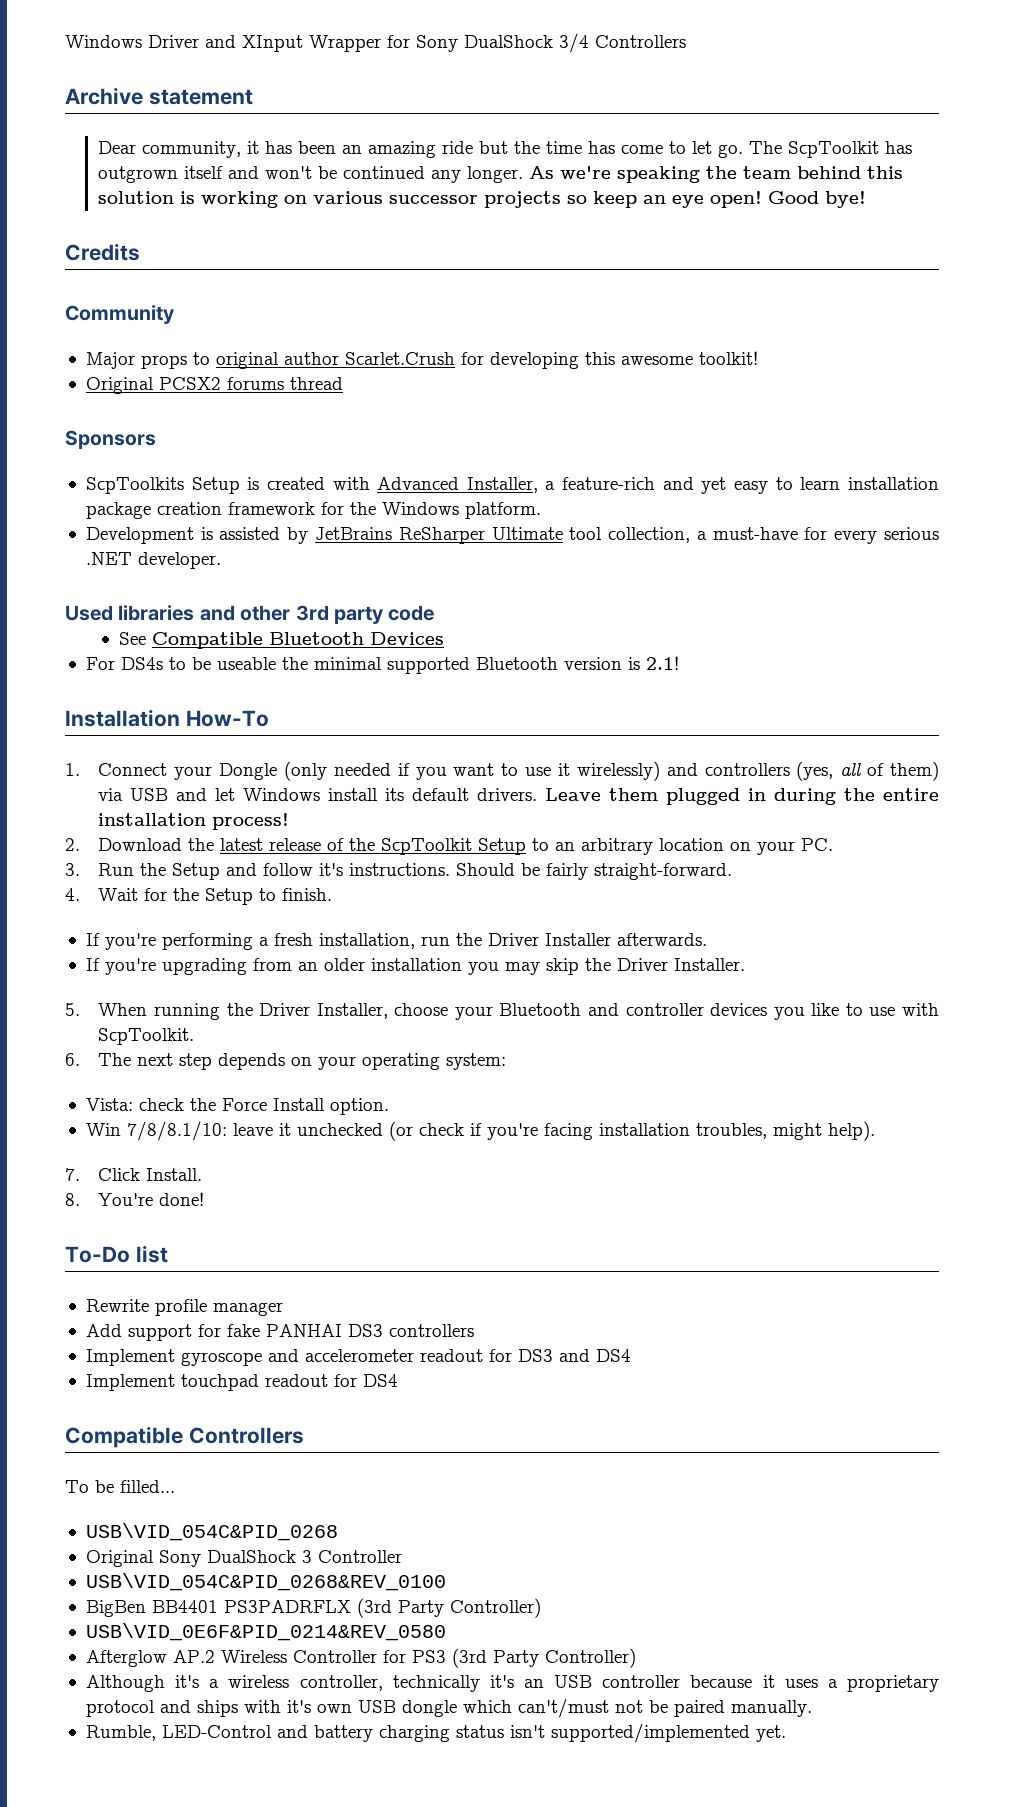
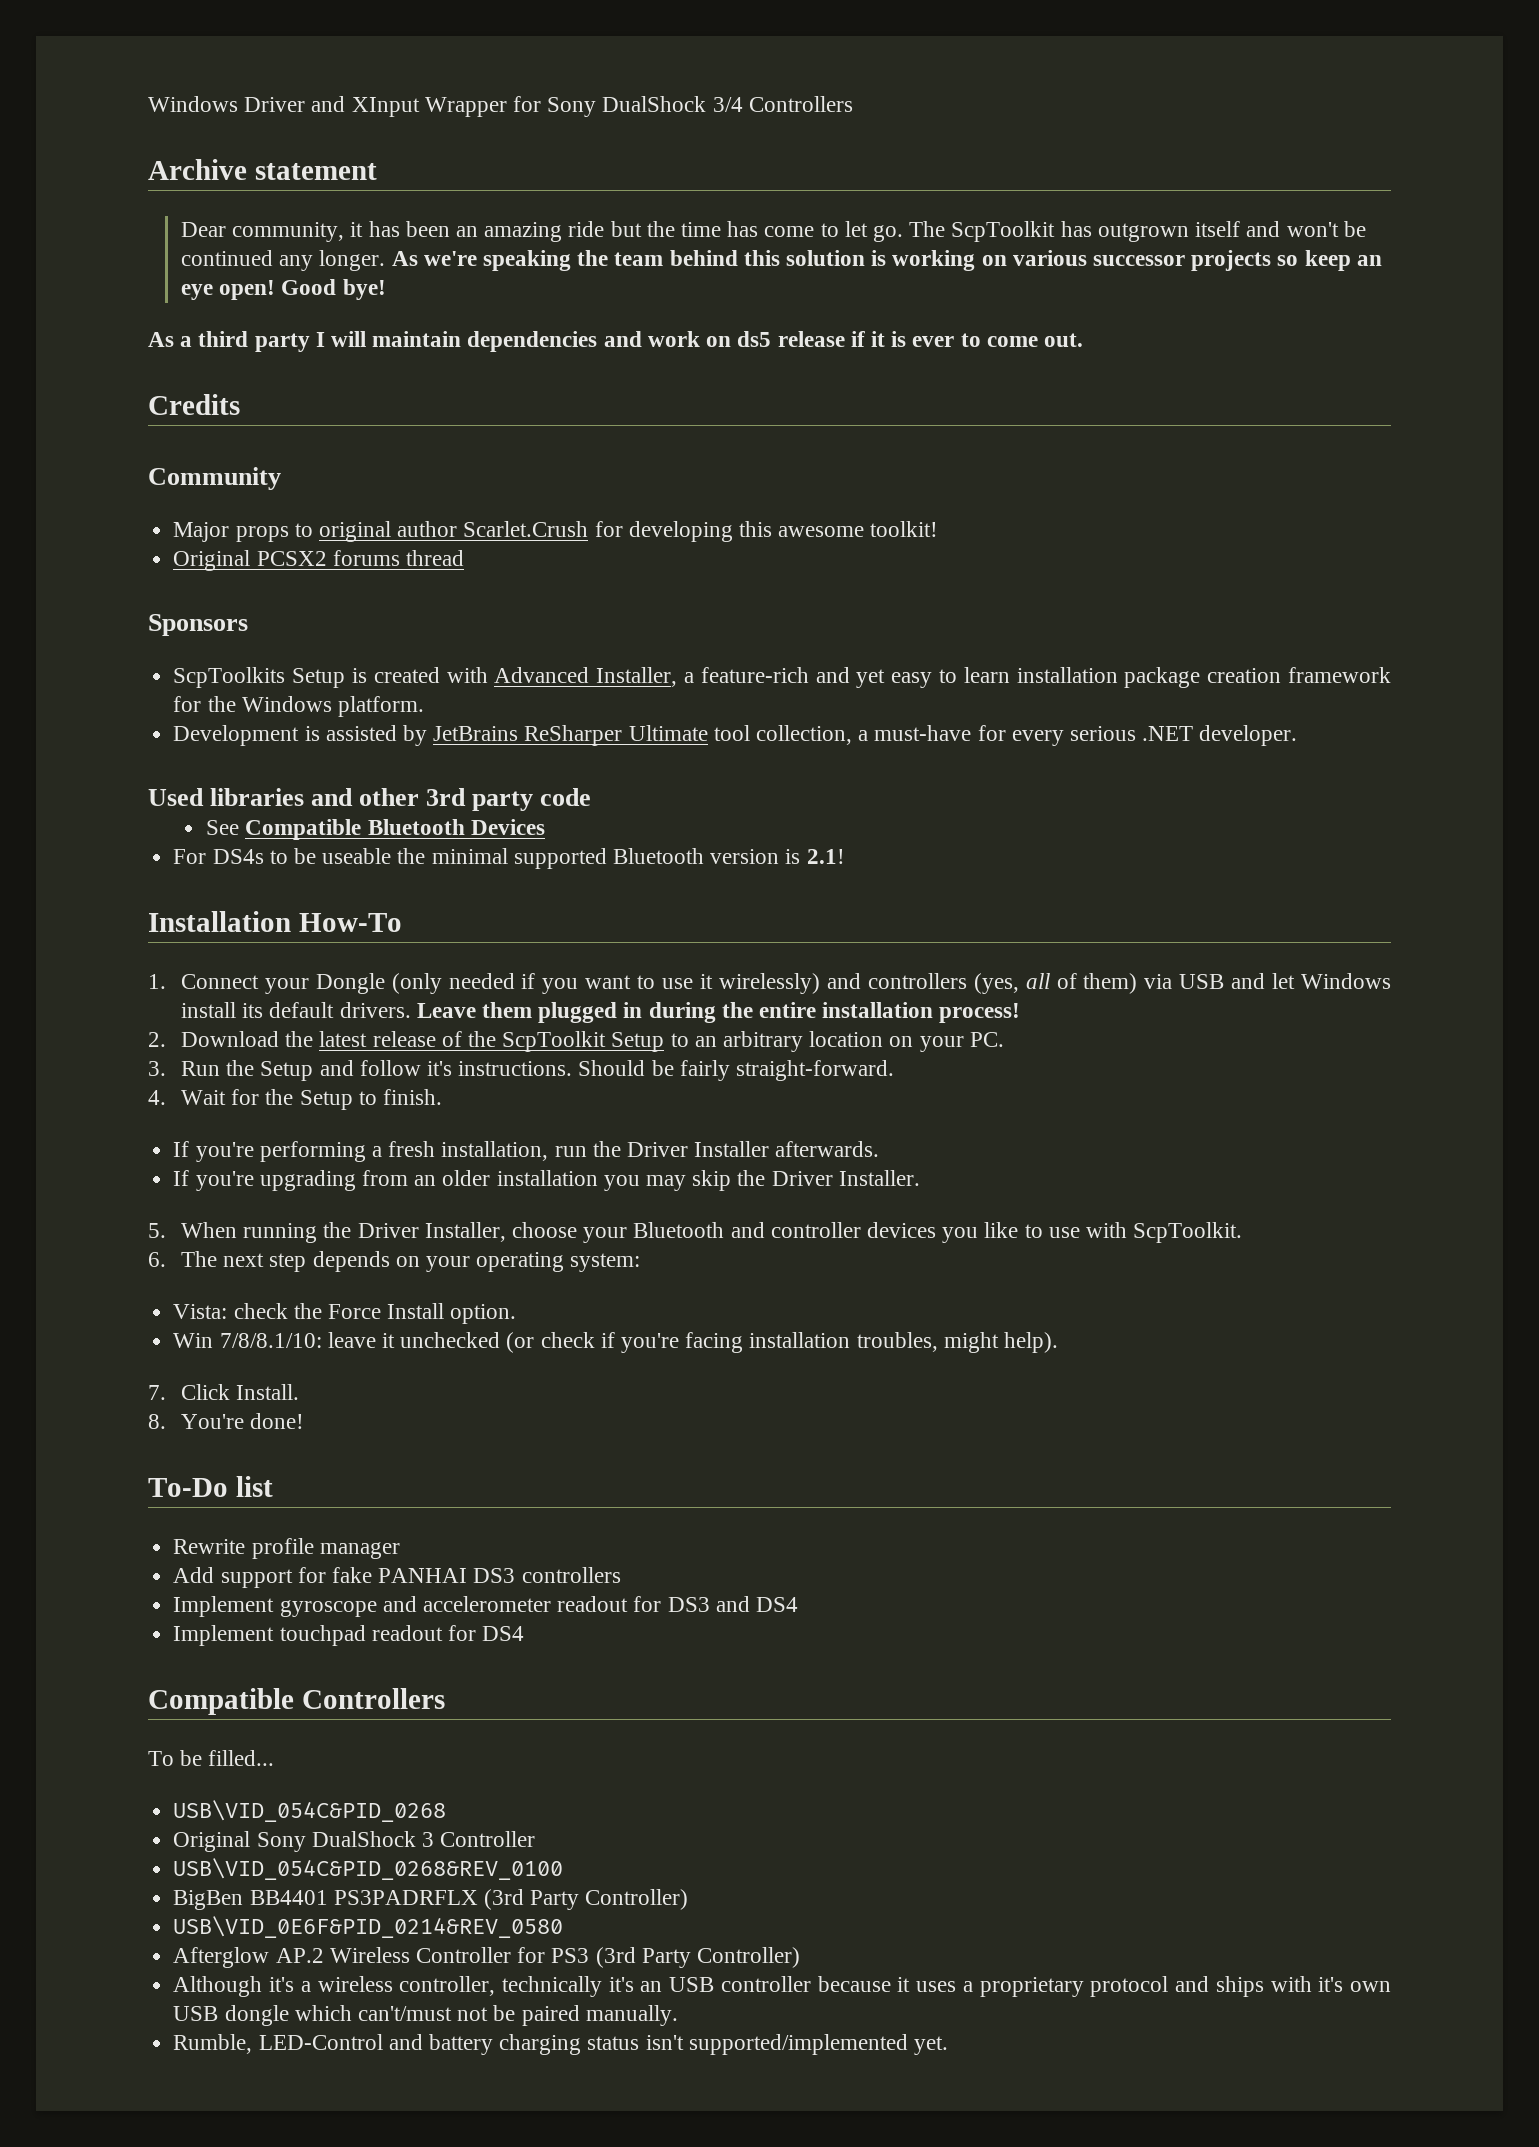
+ As a third party I will maintain dependencies and work on ds5 release if it is ever to come out.

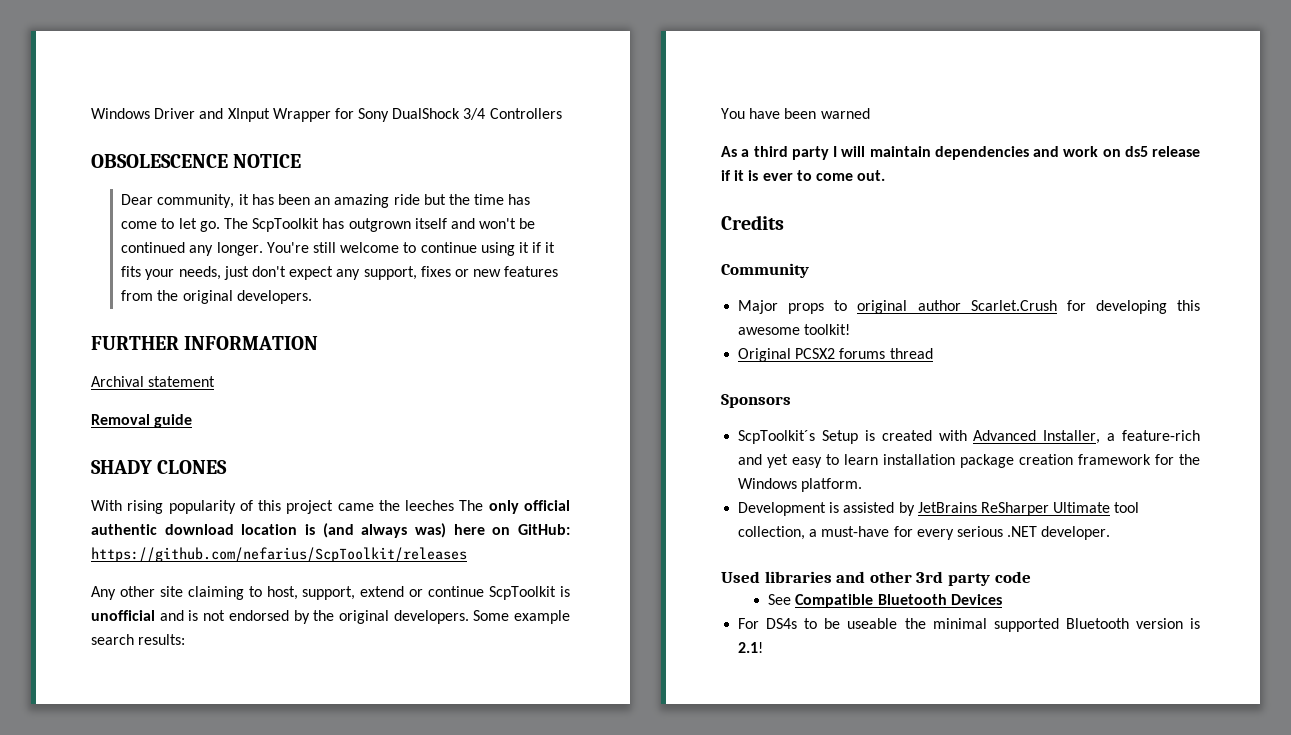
- Archive statement
+ OBSOLESCENCE NOTICE
- As we're speaking the team behind this solution is working on various successor projects so keep an eye open! Good bye!
+ You're still welcome to continue using it if it fits your needs, just don't expect any support, fixes or new features from the original developers.
+ FURTHER INFORMATION
+ Archival statement
+ Removal guide
+ SHADY CLONES
+ With rising popularity of this project came the leeches The only official authentic download location is (and always was) here on GitHub: https://github.com/nefarius/ScpToolkit/releases
+ Any other site claiming to host, support, extend or continue ScpToolkit is unofficial and is not endorsed by the original developers. Some example search results:
+ You have been warned
- ScpToolkits Setup is created with Advanced Installer, a feature-rich and yet easy to learn installation package creation framework for the Windows platform.
+ ScpToolkit´s Setup is created with Advanced Installer, a feature-rich and yet easy to learn installation package creation framework for the Windows platform.
- Installation How-To
- 1. Connect your Dongle (only needed if you want to use it wirelessly) and controllers (yes, all of them) via USB and let Windows install its default drivers. Leave them plugged in during the entire installation process!
- 2. Download the latest release of the ScpToolkit Setup to an arbitrary location on your PC.
- 3. Run the Setup and follow it's instructions. Should be fairly straight-forward.
- 4. Wait for the Setup to finish.
- If you're performing a fresh installation, run the Driver Installer afterwards.
- If you're upgrading from an older installation you may skip the Driver Installer.
- 5. When running the Driver Installer, choose your Bluetooth and controller devices you like to use with ScpToolkit.
- 6. The next step depends on your operating system:
- Vista: check the Force Install option.
- Win 7/8/8.1/10: leave it unchecked (or check if you're facing installation troubles, might help).
- 7. Click Install.
- 8. You're done!
- To-Do list
- Rewrite profile manager
- Add support for fake PANHAI DS3 controllers
- Implement gyroscope and accelerometer readout for DS3 and DS4
- Implement touchpad readout for DS4
- Compatible Controllers
- To be filled...
- USB\VID_054C&PID_0268
- Original Sony DualShock 3 Controller
- USB\VID_054C&PID_0268&REV_0100
- BigBen BB4401 PS3PADRFLX (3rd Party Controller)
- USB\VID_0E6F&PID_0214&REV_0580
- Afterglow AP.2 Wireless Controller for PS3 (3rd Party Controller)
- Although it's a wireless controller, technically it's an USB controller because it uses a proprietary protocol and ships with it's own USB dongle which can't/must not be paired manually.
- Rumble, LED-Control and battery charging status isn't supported/implemented yet.

